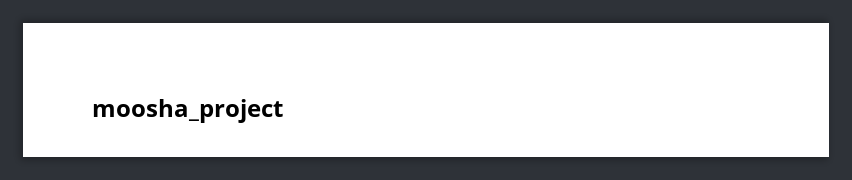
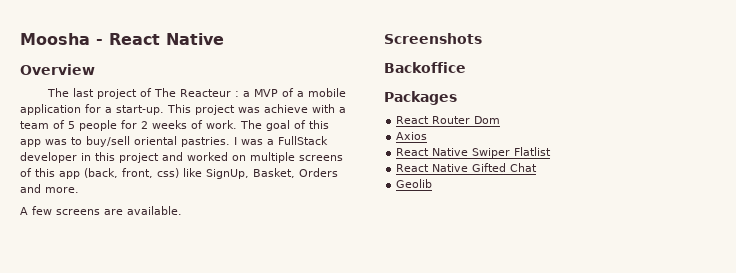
- moosha_project
+ Moosha - React Native
+ Overview
+ The last project of The Reacteur : a MVP of a mobile application for a start-up. This project was achieve with a team of 5 people for 2 weeks of work. The goal of this app was to buy/sell oriental pastries. I was a FullStack developer in this project and worked on multiple screens of this app (back, front, css) like SignUp, Basket, Orders and more.
+ A few screens are available.
+ Screenshots
+ Backoffice
+ Packages
+ React Router Dom
+ Axios
+ React Native Swiper Flatlist
+ React Native Gifted Chat
+ Geolib

